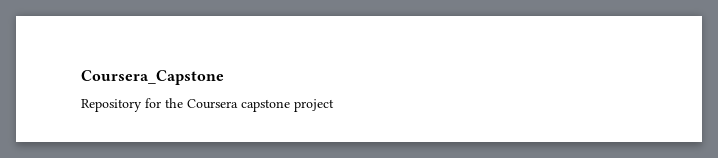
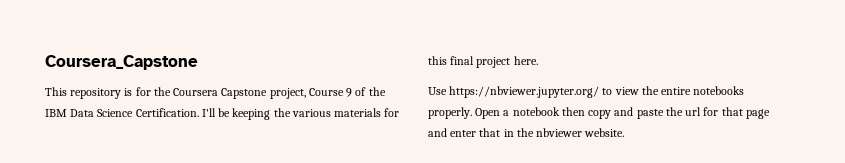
- Repository for the Coursera capstone project
+ This repository is for the Coursera Capstone project, Course 9 of the IBM Data Science Certification. I'll be keeping the various materials for this final project here.
+ Use https://nbviewer.jupyter.org/ to view the entire notebooks properly. Open a notebook then copy and paste the url for that page and enter that in the nbviewer website.

